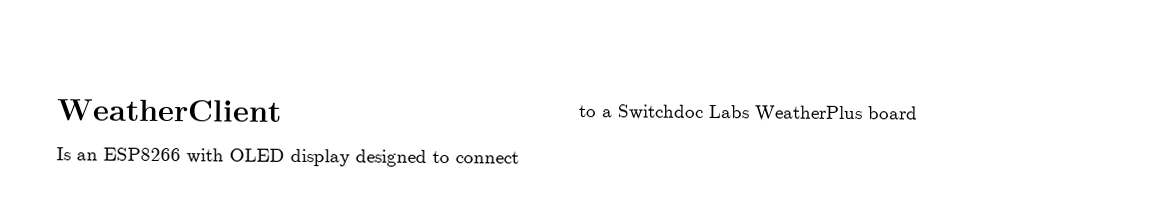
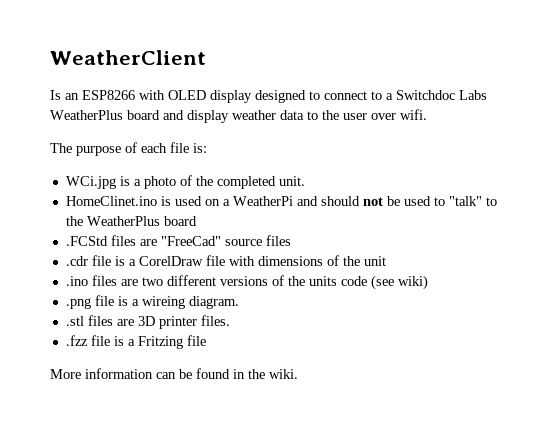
- Is an ESP8266 with OLED display designed to connect to a Switchdoc Labs WeatherPlus board
+ Is an ESP8266 with OLED display designed to connect to a Switchdoc Labs WeatherPlus board and display weather data to the user over wifi.
+ The purpose of each file is:
+ WCi.jpg is a photo of the completed unit.
+ HomeClinet.ino is used on a WeatherPi and should not be used to "talk" to the WeatherPlus board
+ .FCStd files are "FreeCad" source files
+ .cdr file is a CorelDraw file with dimensions of the unit
+ .ino files are two different versions of the units code (see wiki)
+ .png file is a wireing diagram.
+ .stl files are 3D printer files.
+ .fzz file is a Fritzing file
+ More information can be found in the wiki.

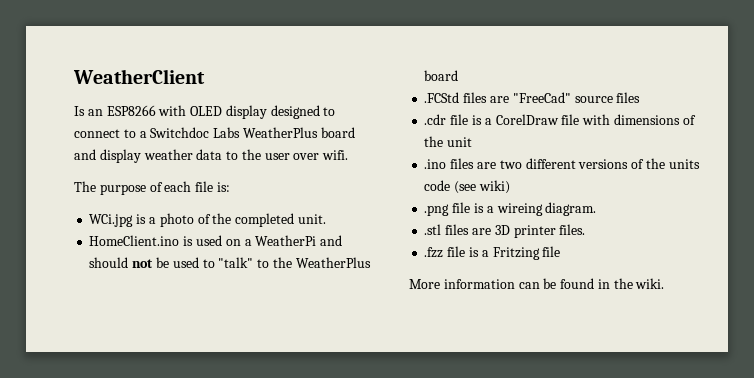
- HomeClinet.ino is used on a WeatherPi and should not be used to "talk" to the WeatherPlus board
+ HomeClient.ino is used on a WeatherPi and should not be used to "talk" to the WeatherPlus board

